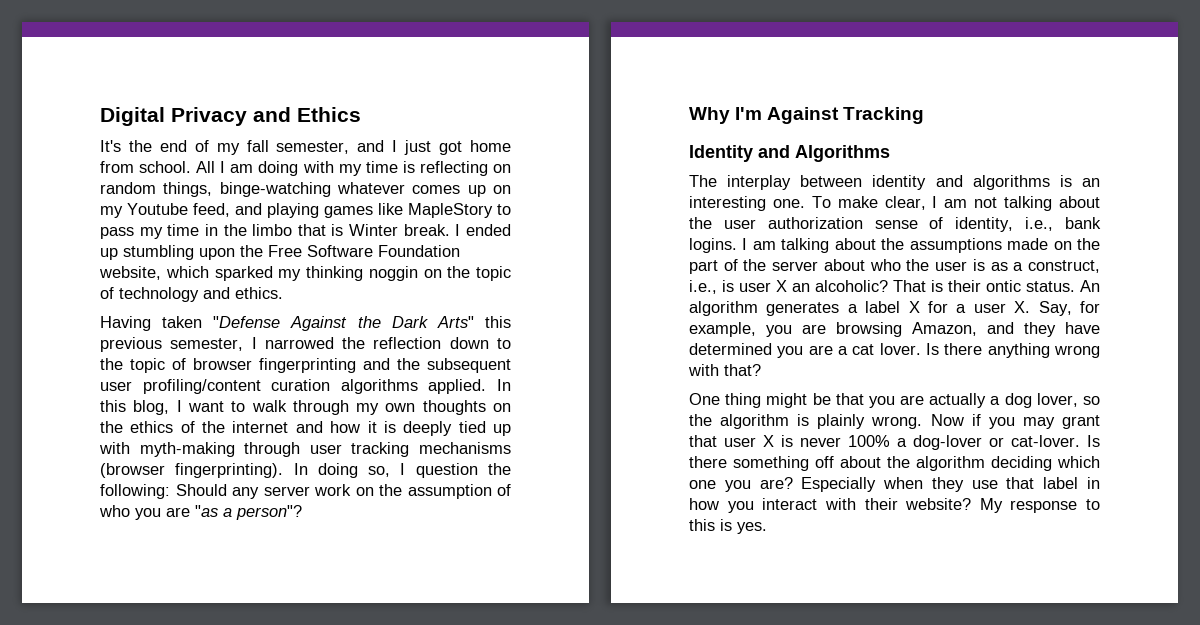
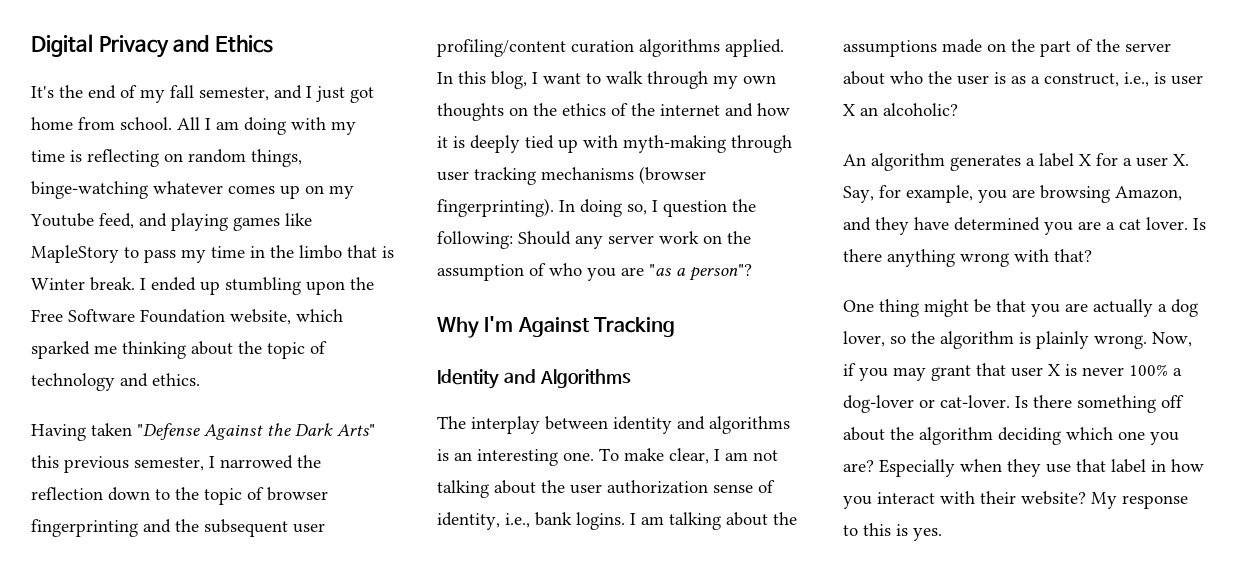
- I ended up stumbling upon the Free Software Foundation website, which sparked my thinking noggin on the topic of technology and ethics.
+ I ended up stumbling upon the Free Software Foundation website, which sparked me thinking about the topic of technology and ethics.
- I am talking about the assumptions made on the part of the server about who the user is as a construct, i.e., is user X an alcoholic? That is their ontic status. An algorithm generates a label X for a user X. Say, for example, you are browsing Amazon, and they have determined you are a cat lover.
+ I am talking about the assumptions made on the part of the server about who the user is as a construct, i.e., is user X an alcoholic?
+ An algorithm generates a label X for a user X. Say, for example, you are browsing Amazon, and they have determined you are a cat lover.
- Now if you may grant that user X is never 100% a dog-lover or cat-lover.
+ Now, if you may grant that user X is never 100% a dog-lover or cat-lover.

